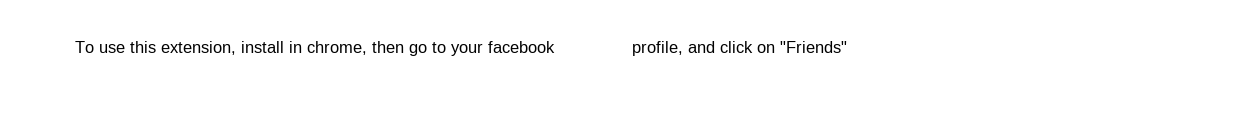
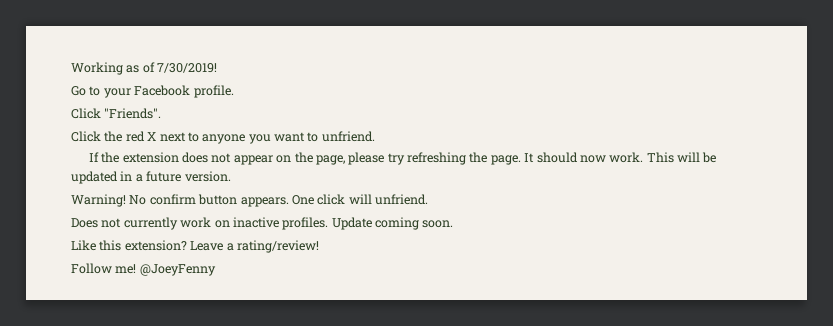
- To use this extension, install in chrome, then go to your facebook profile, and click on "Friends"
+ Working as of 7/30/2019!
+ Go to your Facebook profile.
+ Click "Friends".
+ Click the red X next to anyone you want to unfriend.
+ If the extension does not appear on the page, please try refreshing the page. It should now work. This will be updated in a future version.
+ Warning! No confirm button appears. One click will unfriend.
+ Does not currently work on inactive profiles. Update coming soon.
+ Like this extension? Leave a rating/review!
+ Follow me! @JoeyFenny

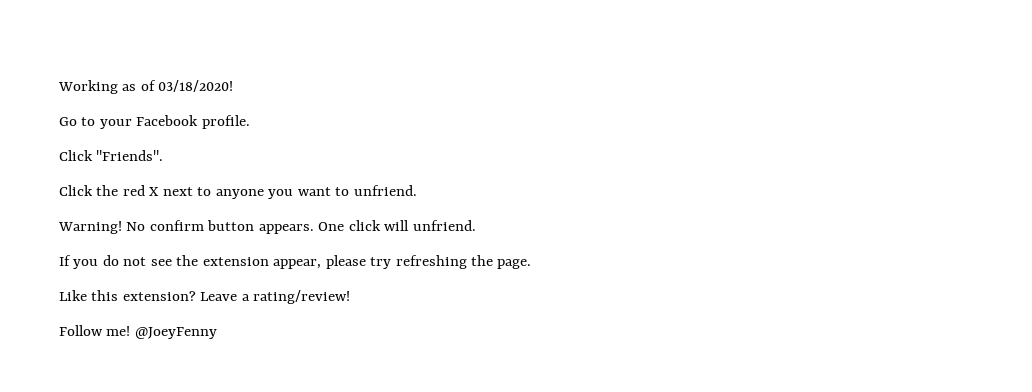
- Working as of 7/30/2019!
+ Working as of 03/18/2020!
- If the extension does not appear on the page, please try refreshing the page. It should now work. This will be updated in a future version.
- Does not currently work on inactive profiles. Update coming soon.
+ If you do not see the extension appear, please try refreshing the page.

